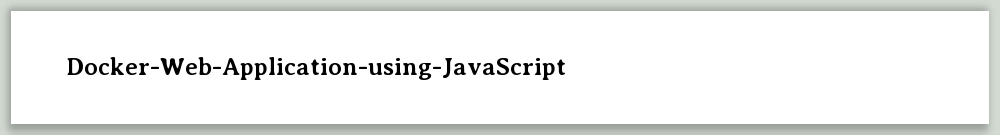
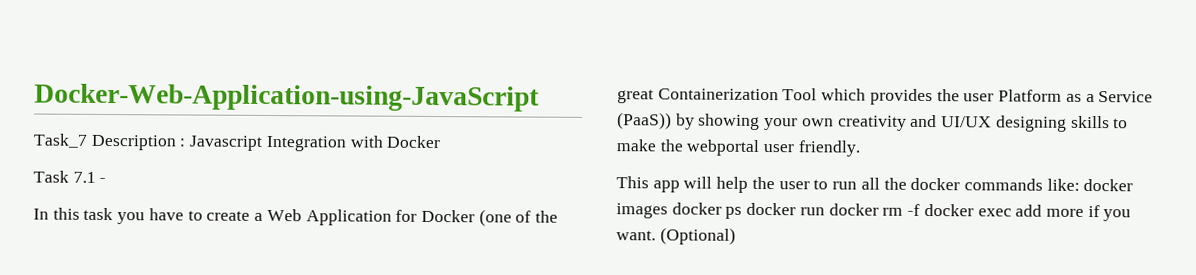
+ Task_7 Description : Javascript Integration with Docker
+ Task 7.1 -
+ In this task you have to create a Web Application for Docker (one of the great Containerization Tool which provides the user Platform as a Service (PaaS)) by showing your own creativity and UI/UX designing skills to make the webportal user friendly.
+ This app will help the user to run all the docker commands like: docker images docker ps docker run docker rm -f docker exec add more if you want. (Optional)

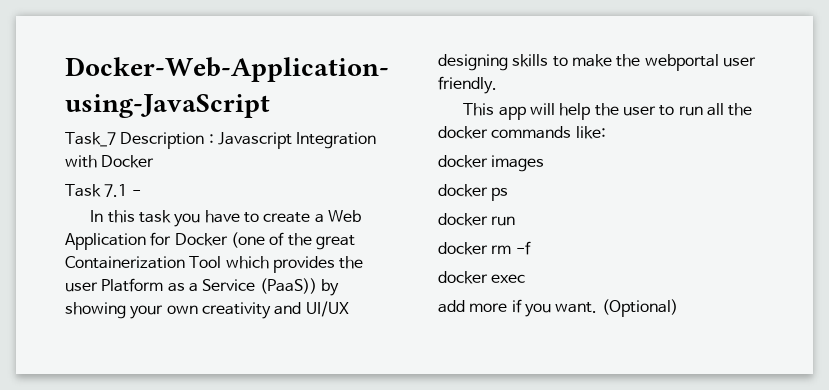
- This app will help the user to run all the docker commands like: docker images docker ps docker run docker rm -f docker exec add more if you want.
+ This app will help the user to run all the docker commands like:
+ docker images
+ docker ps
+ docker run
+ docker rm -f
+ docker exec
+ add more if you want.

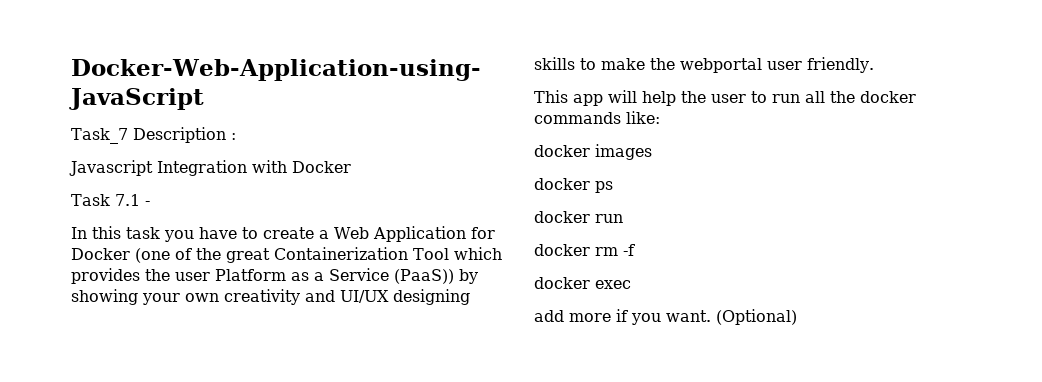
- Task_7 Description : Javascript Integration with Docker
+ Task_7 Description :
+ Javascript Integration with Docker

